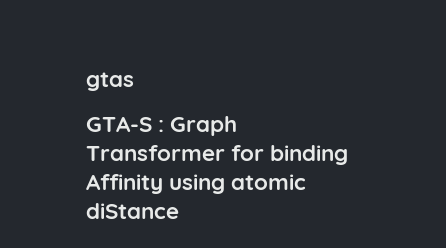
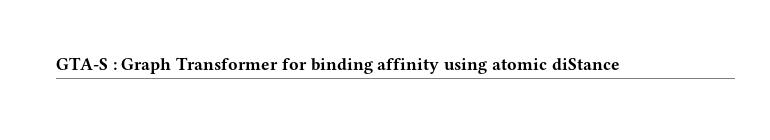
- gtas
- GTA-S : Graph Transformer for binding Affinity using atomic diStance
+ GTA-S : Graph Transformer for binding affinity using atomic diStance

